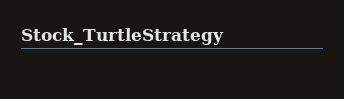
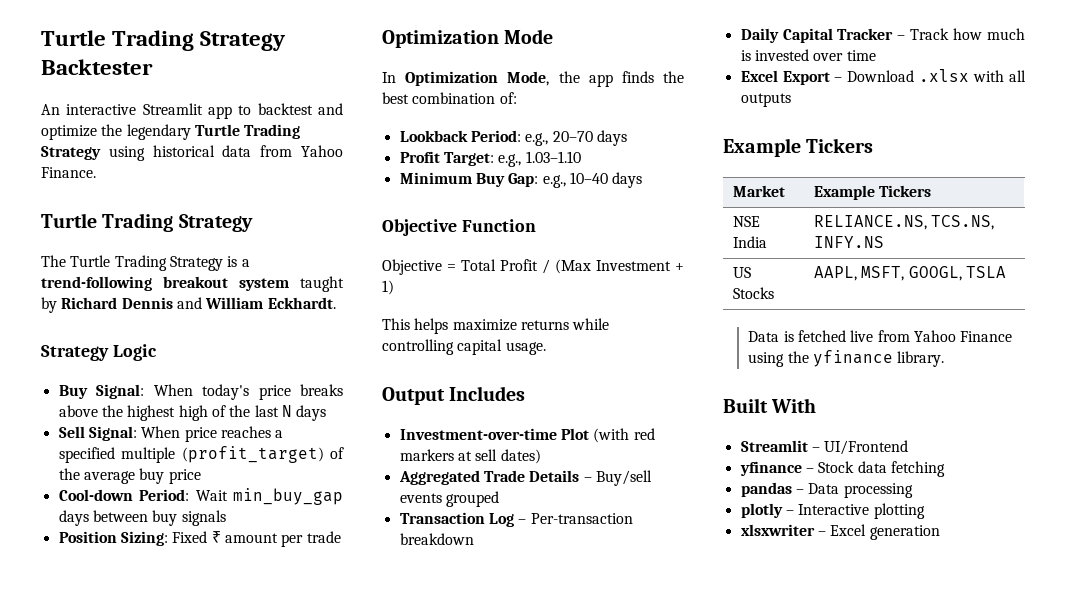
- Stock_TurtleStrategy
+ Turtle Trading Strategy Backtester
+ An interactive Streamlit app to backtest and optimize the legendary Turtle Trading Strategy using historical data from Yahoo Finance.
+ Turtle Trading Strategy
+ The Turtle Trading Strategy is a trend-following breakout system taught by Richard Dennis and William Eckhardt.
+ Strategy Logic
+ Buy Signal: When today's price breaks above the highest high of the last N days
+ Sell Signal: When price reaches a specified multiple (profit_target) of the average buy price
+ Cool-down Period: Wait min_buy_gap days between buy signals
+ Position Sizing: Fixed ₹ amount per trade
+ Optimization Mode
+ In Optimization Mode, the app finds the best combination of:
+ Lookback Period: e.g., 20–70 days
+ Profit Target: e.g., 1.03–1.10
+ Minimum Buy Gap: e.g., 10–40 days
+ Objective Function
+ Objective = Total Profit / (Max Investment + 1)
+ This helps maximize returns while controlling capital usage.
+ Output Includes
+ Investment-over-time Plot (with red markers at sell dates)
+ Aggregated Trade Details – Buy/sell events grouped
+ Transaction Log – Per-transaction breakdown
+ Daily Capital Tracker – Track how much is invested over time
+ Excel Export – Download .xlsx with all outputs
+ Example Tickers
+ Market | Example Tickers
+ NSE India | RELIANCE.NS, TCS.NS, INFY.NS
+ US Stocks | AAPL, MSFT, GOOGL, TSLA
+ Data is fetched live from Yahoo Finance using the yfinance library.
+ Built With
+ Streamlit – UI/Frontend
+ yfinance – Stock data fetching
+ pandas – Data processing
+ plotly – Interactive plotting
+ xlsxwriter – Excel generation

